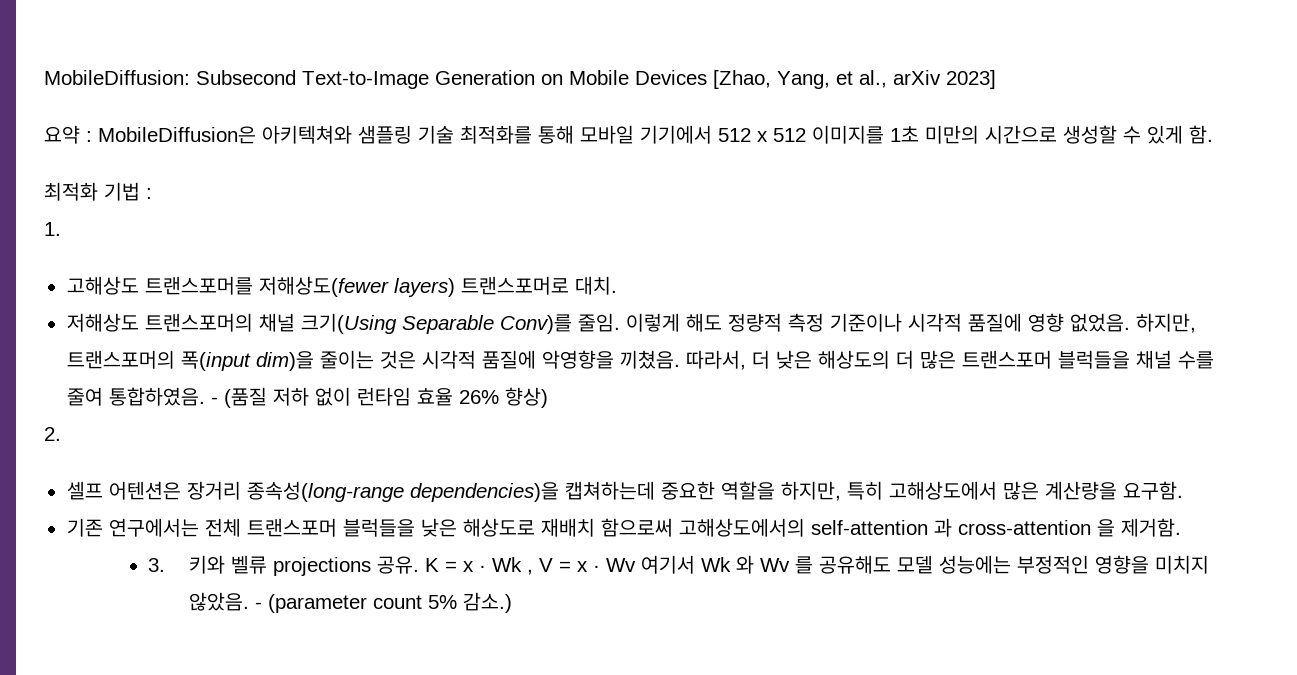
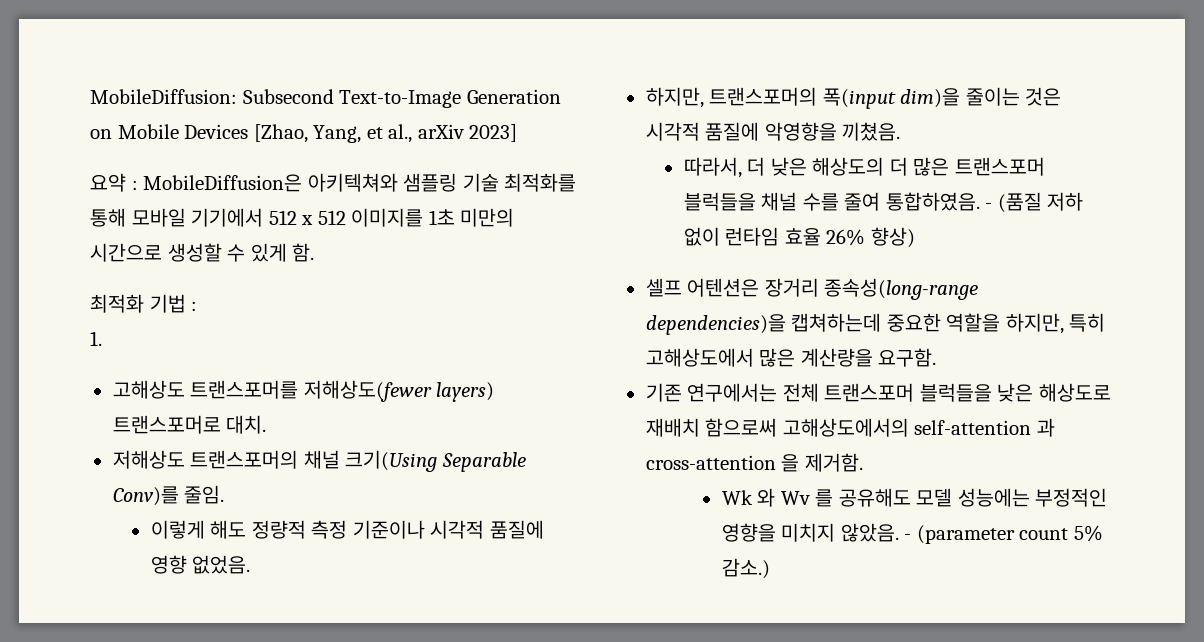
- 저해상도 트랜스포머의 채널 크기(Using Separable Conv)를 줄임. 이렇게 해도 정량적 측정 기준이나 시각적 품질에 영향 없었음. 하지만, 트랜스포머의 폭(input dim)을 줄이는 것은 시각적 품질에 악영향을 끼쳤음. 따라서, 더 낮은 해상도의 더 많은 트랜스포머 블럭들을 채널 수를 줄여 통합하였음.
+ 저해상도 트랜스포머의 채널 크기(Using Separable Conv)를 줄임.
+ 이렇게 해도 정량적 측정 기준이나 시각적 품질에 영향 없었음.
+ 하지만, 트랜스포머의 폭(input dim)을 줄이는 것은 시각적 품질에 악영향을 끼쳤음.
+ 따라서, 더 낮은 해상도의 더 많은 트랜스포머 블럭들을 채널 수를 줄여 통합하였음.
- 2.
- 3. 키와 벨류 projections 공유. K = x · Wk , V = x · Wv 여기서 Wk 와 Wv 를 공유해도 모델 성능에는 부정적인 영향을 미치지 않았음.
+ Wk 와 Wv 를 공유해도 모델 성능에는 부정적인 영향을 미치지 않았음.

